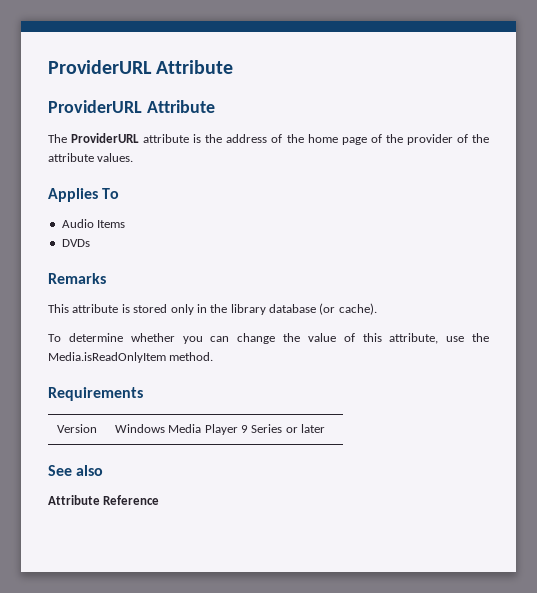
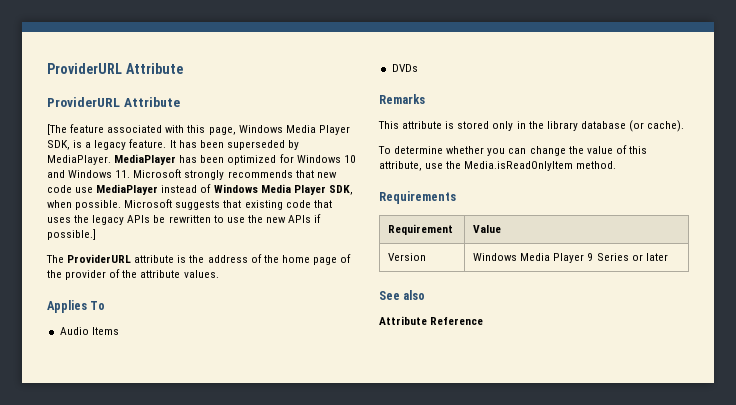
+ [The feature associated with this page, Windows Media Player SDK, is a legacy feature. It has been superseded by MediaPlayer. MediaPlayer has been optimized for Windows 10 and Windows 11. Microsoft strongly recommends that new code use MediaPlayer instead of Windows Media Player SDK, when possible. Microsoft suggests that existing code that uses the legacy APIs be rewritten to use the new APIs if possible.]
+ Requirement | Value

